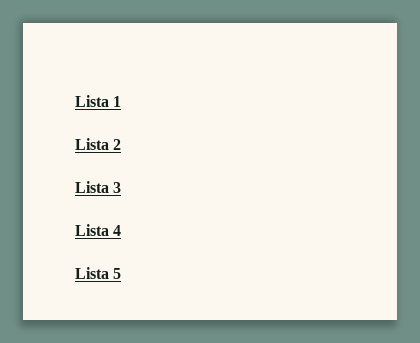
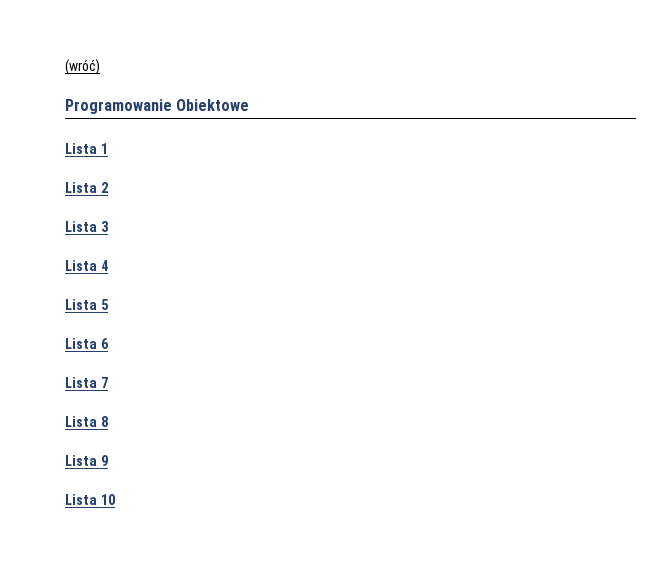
+ (wróć)
+ Programowanie Obiektowe
+ Lista 6
+ Lista 7
+ Lista 8
+ Lista 9
+ Lista 10

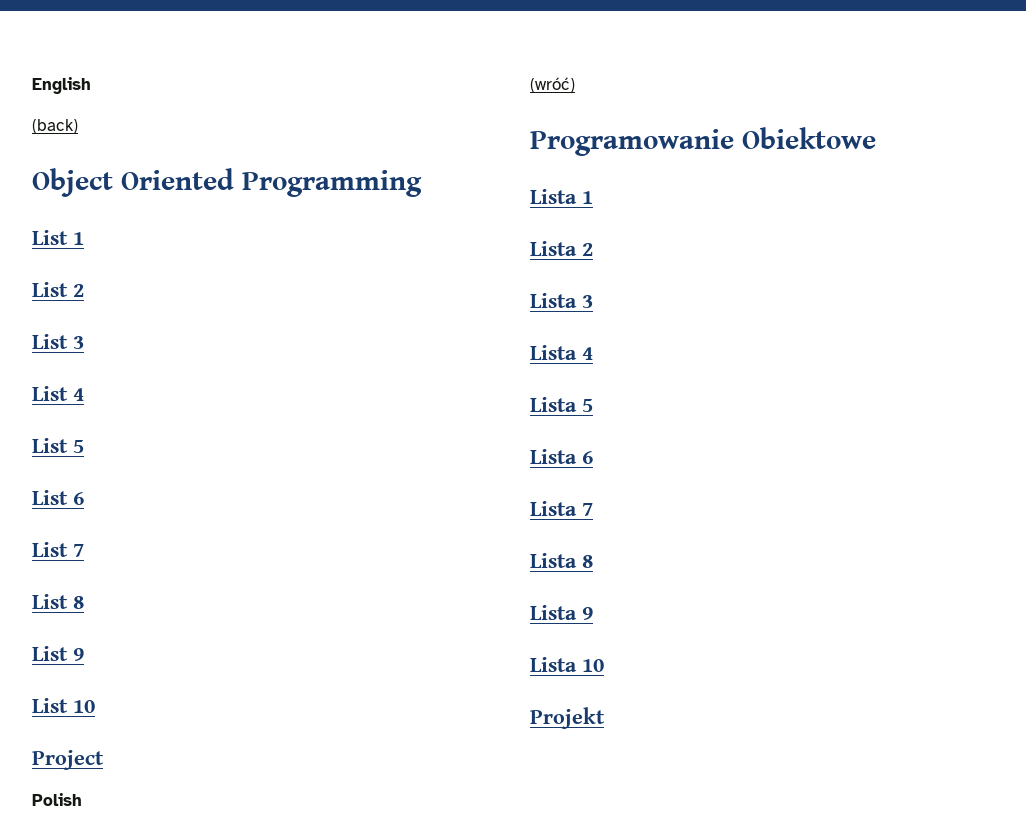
+ English
+ (back)
+ Object Oriented Programming
+ List 1
+ List 2
+ List 3
+ List 4
+ List 5
+ List 6
+ List 7
+ List 8
+ List 9
+ List 10
+ Project
+ Polish
+ Projekt

